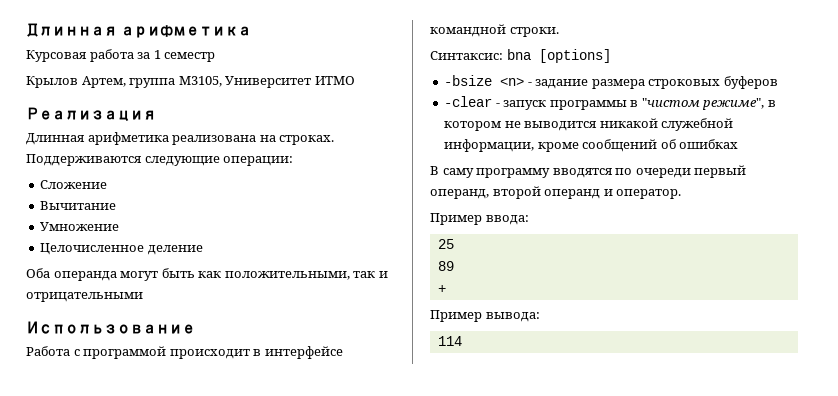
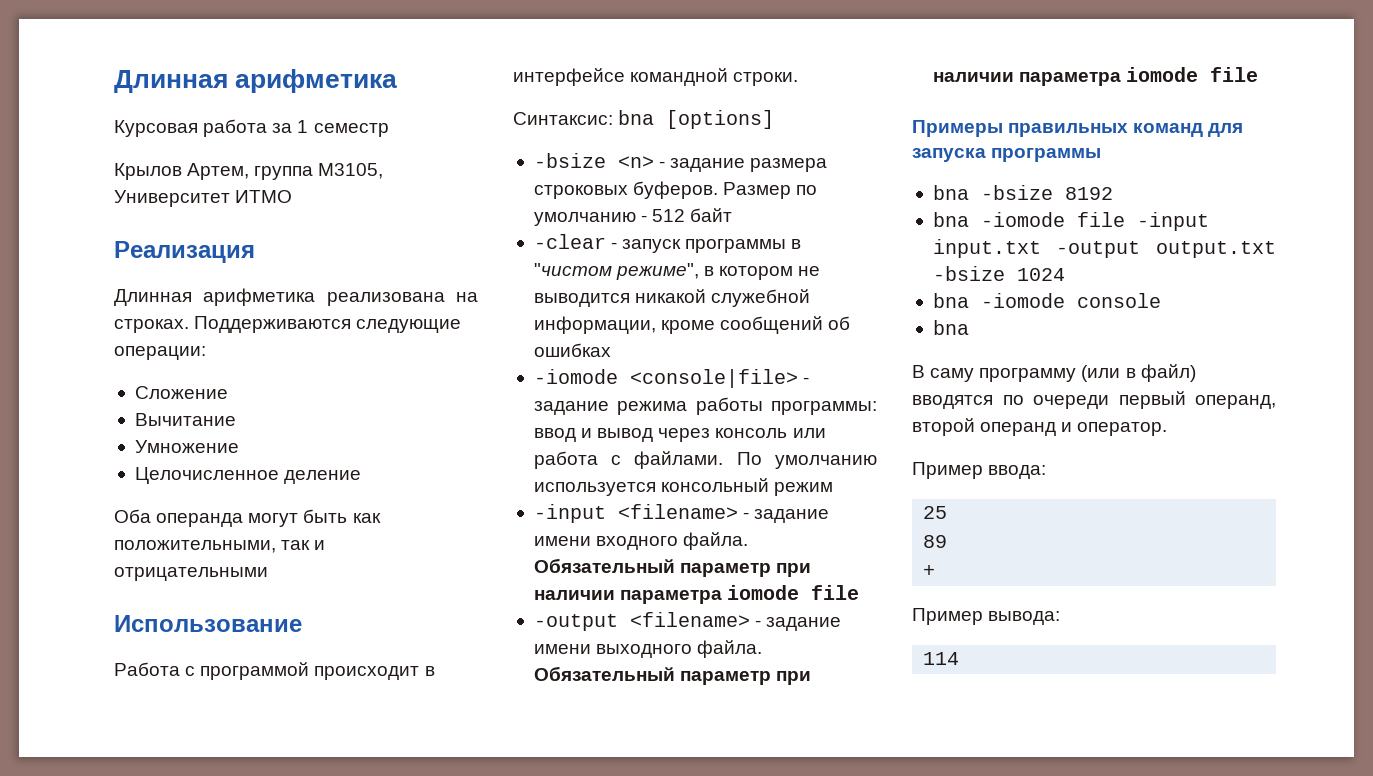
- -bsize <n> - задание размера строковых буферов
+ -bsize <n> - задание размера строковых буферов. Размер по умолчанию - 512 байт
+ -iomode <console|file> - задание режима работы программы: ввод и вывод через консоль или работа с файлами. По умолчанию используется консольный режим
+ -input <filename> - задание имени входного файла. Обязательный параметр при наличии параметра iomode file
+ -output <filename> - задание имени выходного файла. Обязательный параметр при наличии параметра iomode file
+ Примеры правильных команд для запуска программы
+ bna -bsize 8192
+ bna -iomode file -input input.txt -output output.txt -bsize 1024
+ bna -iomode console
+ bna
- В саму программу вводятся по очереди первый операнд, второй операнд и оператор.
+ В саму программу (или в файл) вводятся по очереди первый операнд, второй операнд и оператор.

